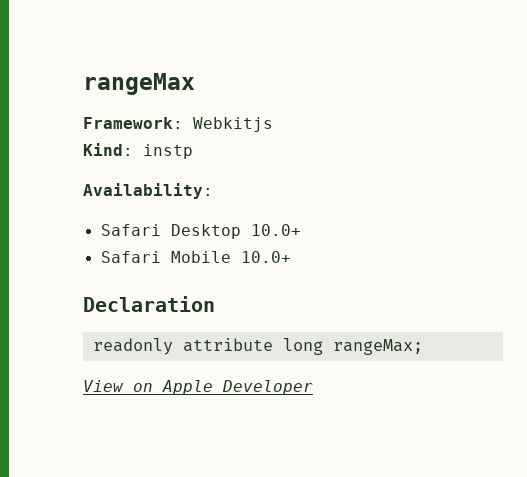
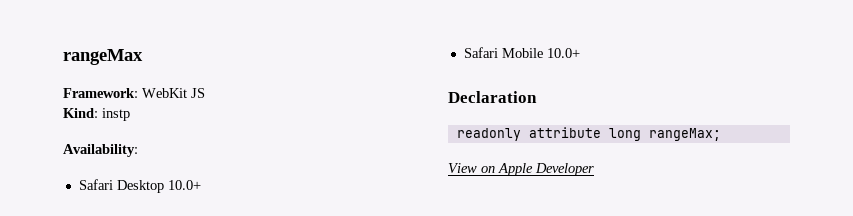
- Framework: Webkitjs
+ Framework: WebKit JS

